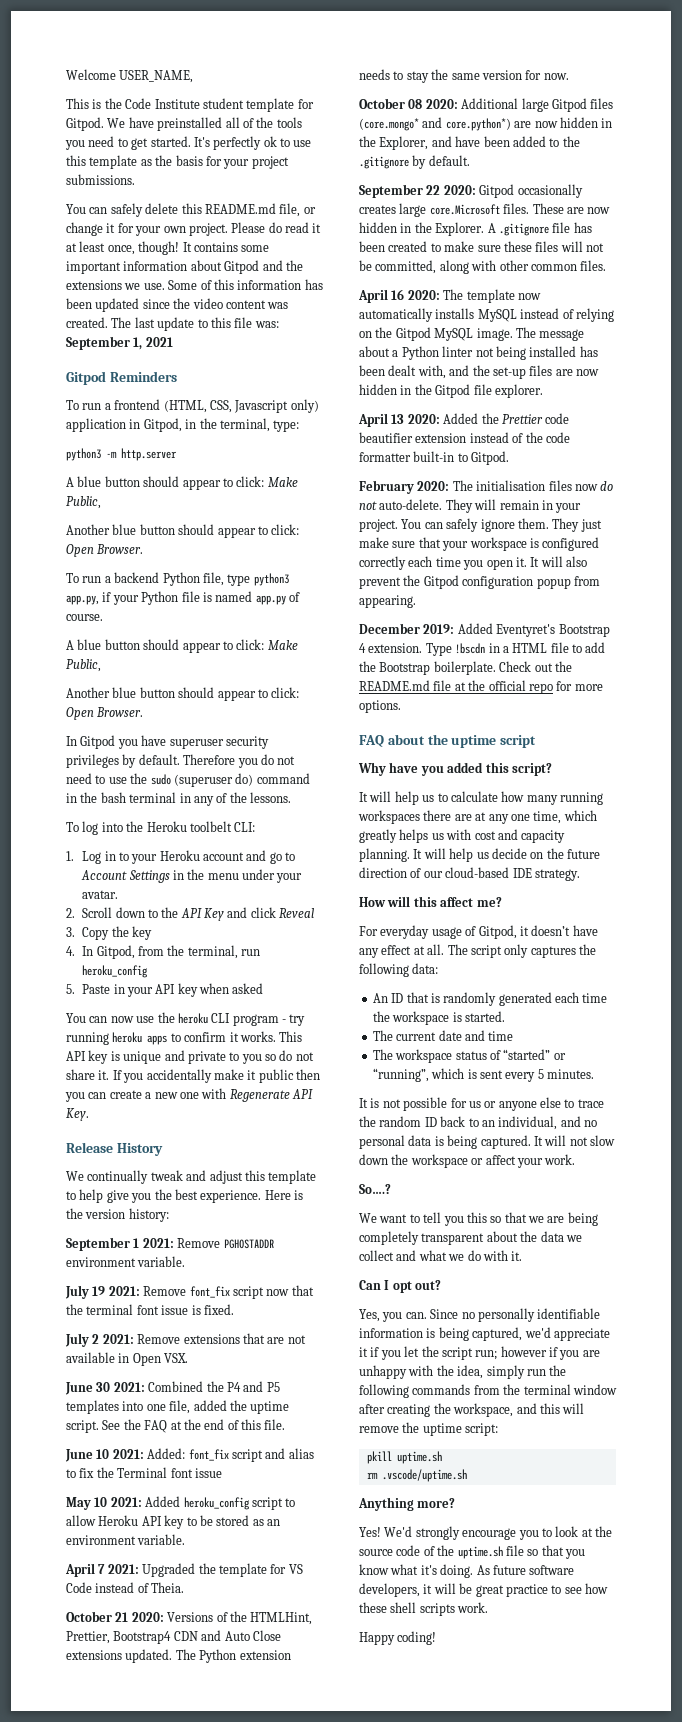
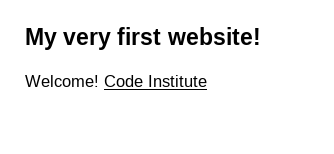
- Welcome USER_NAME,
- This is the Code Institute student template for Gitpod. We have preinstalled all of the tools you need to get started. It's perfectly ok to use this template as the basis for your project submissions.
- You can safely delete this README.md file, or change it for your own project. Please do read it at least once, though! It contains some important information about Gitpod and the extensions we use. Some of this information has been updated since the video content was created. The last update to this file was: September 1, 2021
- Gitpod Reminders
- To run a frontend (HTML, CSS, Javascript only) application in Gitpod, in the terminal, type:
- python3 -m http.server
- A blue button should appear to click: Make Public,
- Another blue button should appear to click: Open Browser.
- To run a backend Python file, type python3 app.py, if your Python file is named app.py of course.
- A blue button should appear to click: Make Public,
- Another blue button should appear to click: Open Browser.
- In Gitpod you have superuser security privileges by default. Therefore you do not need to use the sudo (superuser do) command in the bash terminal in any of the lessons.
- To log into the Heroku toolbelt CLI:
- 1. Log in to your Heroku account and go to Account Settings in the menu under your avatar.
- 2. Scroll down to the API Key and click Reveal
- 3. Copy the key
- 4. In Gitpod, from the terminal, run heroku_config
- 5. Paste in your API key when asked
- You can now use the heroku CLI program - try running heroku apps to confirm it works. This API key is unique and private to you so do not share it. If you accidentally make it public then you can create a new one with Regenerate API Key.
- Release History
- We continually tweak and adjust this template to help give you the best experience. Here is the version history:
- September 1 2021: Remove PGHOSTADDR environment variable.
- July 19 2021: Remove font_fix script now that the terminal font issue is fixed.
- July 2 2021: Remove extensions that are not available in Open VSX.
- June 30 2021: Combined the P4 and P5 templates into one file, added the uptime script. See the FAQ at the end of this file.
- June 10 2021: Added: font_fix script and alias to fix the Terminal font issue
- May 10 2021: Added heroku_config script to allow Heroku API key to be stored as an environment variable.
- April 7 2021: Upgraded the template for VS Code instead of Theia.
- October 21 2020: Versions of the HTMLHint, Prettier, Bootstrap4 CDN and Auto Close extensions updated. The Python extension needs to stay the same version for now.
- October 08 2020: Additional large Gitpod files (core.mongo* and core.python*) are now hidden in the Explorer, and have been added to the .gitignore by default.
- September 22 2020: Gitpod occasionally creates large core.Microsoft files. These are now hidden in the Explorer. A .gitignore file has been created to make sure these files will not be committed, along with other common files.
- April 16 2020: The template now automatically installs MySQL instead of relying on the Gitpod MySQL image. The message about a Python linter not being installed has been dealt with, and the set-up files are now hidden in the Gitpod file explorer.
- April 13 2020: Added the Prettier code beautifier extension instead of the code formatter built-in to Gitpod.
- February 2020: The initialisation files now do not auto-delete. They will remain in your project. You can safely ignore them. They just make sure that your workspace is configured correctly each time you open it. It will also prevent the Gitpod configuration popup from appearing.
- December 2019: Added Eventyret's Bootstrap 4 extension. Type !bscdn in a HTML file to add the Bootstrap boilerplate. Check out the README.md file at the official repo for more options.
- FAQ about the uptime script
- Why have you added this script?
- It will help us to calculate how many running workspaces there are at any one time, which greatly helps us with cost and capacity planning. It will help us decide on the future direction of our cloud-based IDE strategy.
- How will this affect me?
- For everyday usage of Gitpod, it doesn’t have any effect at all. The script only captures the following data:
- An ID that is randomly generated each time the workspace is started.
- The current date and time
- The workspace status of “started” or “running”, which is sent every 5 minutes.
- It is not possible for us or anyone else to trace the random ID back to an individual, and no personal data is being captured. It will not slow down the workspace or affect your work.
- So….?
- We want to tell you this so that we are being completely transparent about the data we collect and what we do with it.
- Can I opt out?
- Yes, you can. Since no personally identifiable information is being captured, we'd appreciate it if you let the script run; however if you are unhappy with the idea, simply run the following commands from the terminal window after creating the workspace, and this will remove the uptime script:
- pkill uptime.sh
- rm .vscode/uptime.sh
- Anything more?
- Yes! We'd strongly encourage you to look at the source code of the uptime.sh file so that you know what it's doing. As future software developers, it will be great practice to see how these shell scripts work.
- Happy coding!
+ My very first website!
+ Welcome! Code Institute

